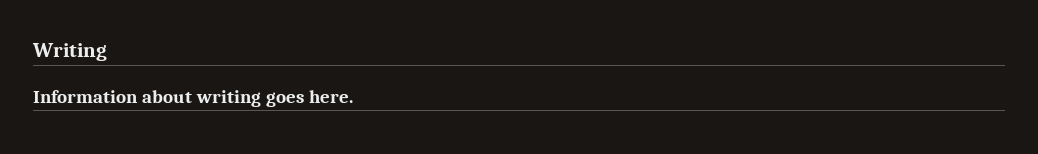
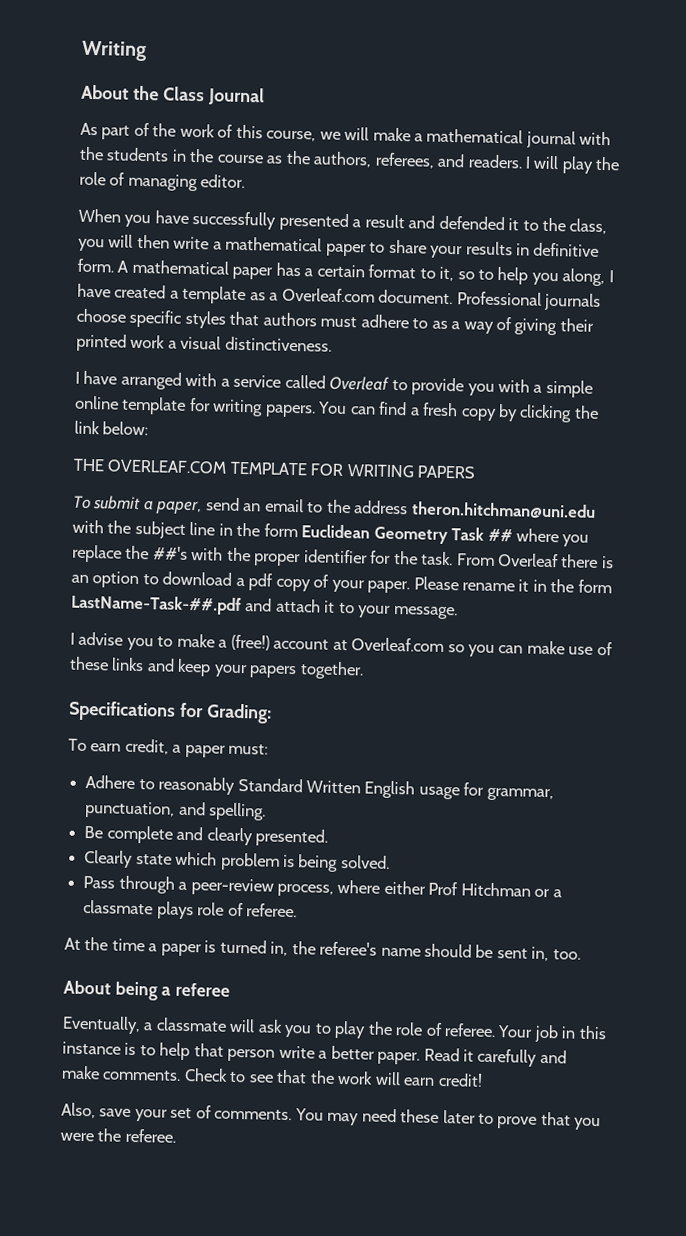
- Information about writing goes here.
+ About the Class Journal
+ As part of the work of this course, we will make a mathematical journal with the students in the course as the authors, referees, and readers. I will play the role of managing editor.
+ When you have successfully presented a result and defended it to the class, you will then write a mathematical paper to share your results in definitive form. A mathematical paper has a certain format to it, so to help you along, I have created a template as a Overleaf.com document. Professional journals choose specific styles that authors must adhere to as a way of giving their printed work a visual distinctiveness.
+ I have arranged with a service called Overleaf to provide you with a simple online template for writing papers. You can find a fresh copy by clicking the link below:
+ THE OVERLEAF.COM TEMPLATE FOR WRITING PAPERS
+ To submit a paper, send an email to the address theron.hitchman@uni.edu with the subject line in the form Euclidean Geometry Task ## where you replace the ##'s with the proper identifier for the task. From Overleaf there is an option to download a pdf copy of your paper. Please rename it in the form LastName-Task-##.pdf and attach it to your message.
+ I advise you to make a (free!) account at Overleaf.com so you can make use of these links and keep your papers together.
+ Specifications for Grading:
+ To earn credit, a paper must:
+ Adhere to reasonably Standard Written English usage for grammar, punctuation, and spelling.
+ Be complete and clearly presented.
+ Clearly state which problem is being solved.
+ Pass through a peer-review process, where either Prof Hitchman or a classmate plays role of referee.
+ At the time a paper is turned in, the referee's name should be sent in, too.
+ About being a referee
+ Eventually, a classmate will ask you to play the role of referee. Your job in this instance is to help that person write a better paper. Read it carefully and make comments. Check to see that the work will earn credit!
+ Also, save your set of comments. You may need these later to prove that you were the referee.

